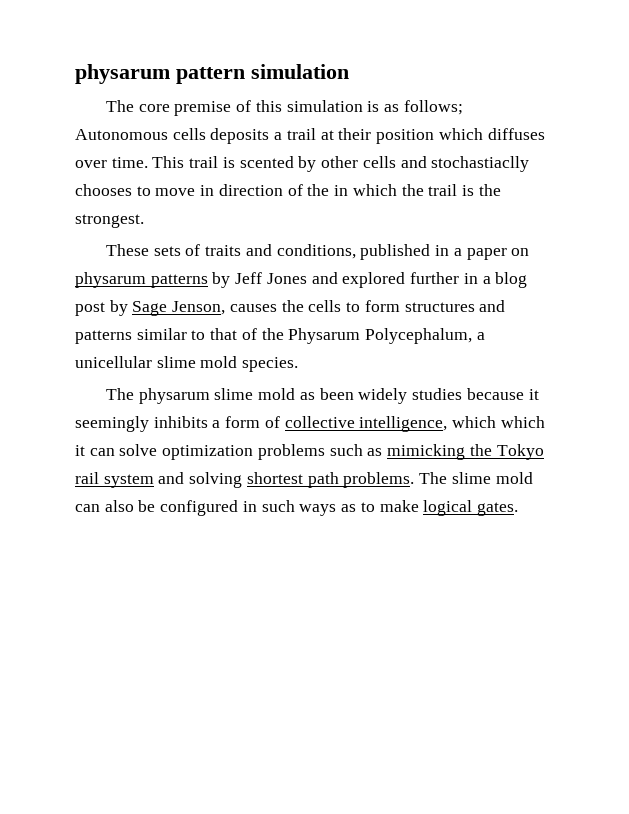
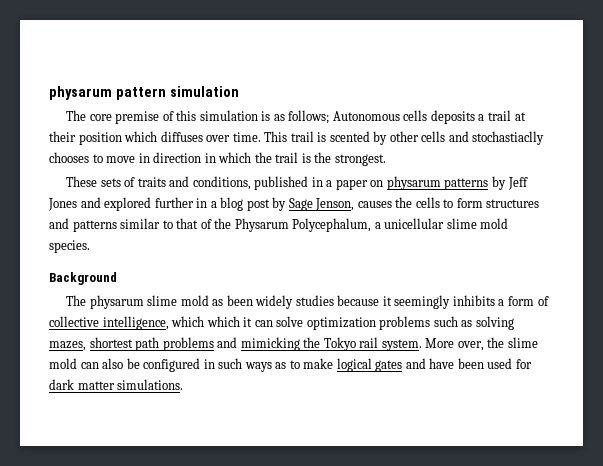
- This trail is scented by other cells and stochastiaclly chooses to move in direction of the in which the trail is the strongest.
+ This trail is scented by other cells and stochastiaclly chooses to move in direction in which the trail is the strongest.
+ Background
- The physarum slime mold as been widely studies because it seemingly inhibits a form of collective intelligence, which which it can solve optimization problems such as mimicking the Tokyo rail system and solving shortest path problems. The slime mold can also be configured in such ways as to make logical gates.
+ The physarum slime mold as been widely studies because it seemingly inhibits a form of collective intelligence, which which it can solve optimization problems such as solving mazes, shortest path problems and mimicking the Tokyo rail system. More over, the slime mold can also be configured in such ways as to make logical gates and have been used for dark matter simulations.

